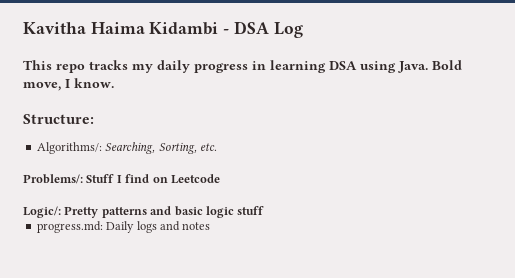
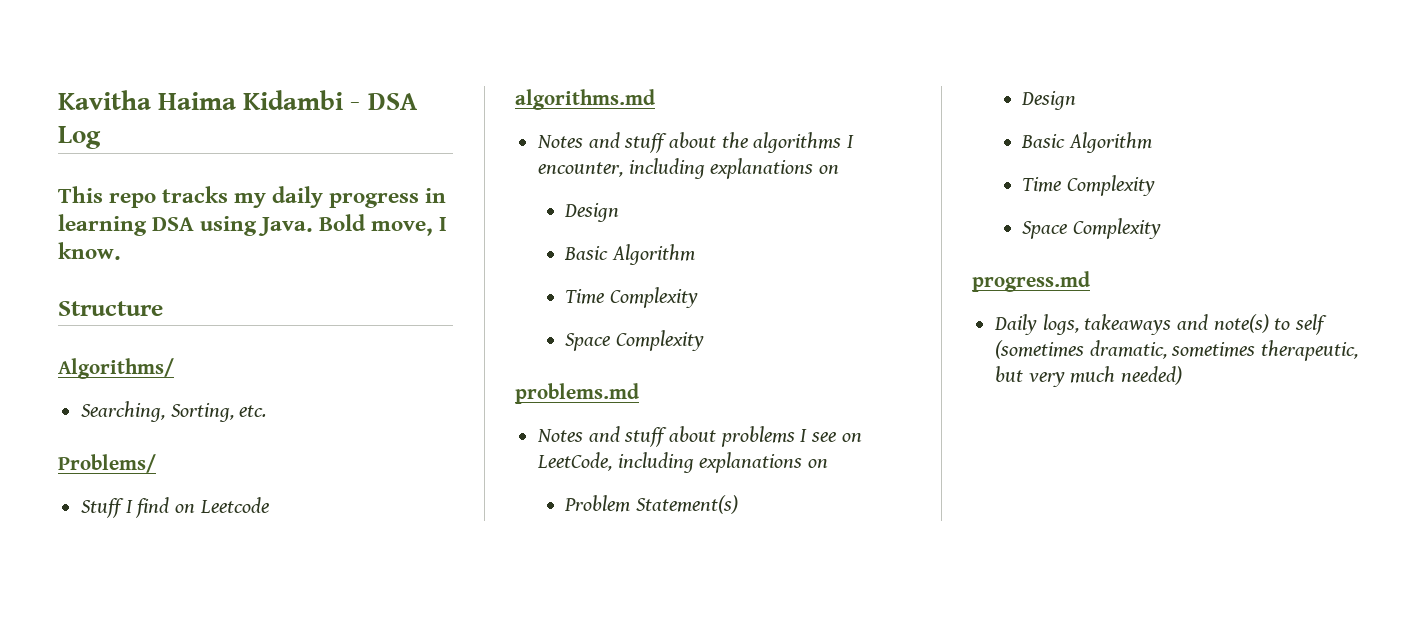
- Structure:
- Algorithms/: Searching, Sorting, etc.
+ Structure
+ Algorithms/
+ Searching, Sorting, etc.
- Problems/: Stuff I find on Leetcode
+ Problems/
+ Stuff I find on Leetcode
- Logic/: Pretty patterns and basic logic stuff
- progress.md: Daily logs and notes
+ algorithms.md
+ Notes and stuff about the algorithms I encounter, including explanations on
+ Design
+ Basic Algorithm
+ Time Complexity
+ Space Complexity
+ problems.md
+ Notes and stuff about problems I see on LeetCode, including explanations on
+ Problem Statement(s)
+ Design
+ Basic Algorithm
+ Time Complexity
+ Space Complexity
+ progress.md
+ Daily logs, takeaways and note(s) to self (sometimes dramatic, sometimes therapeutic, but very much needed)

